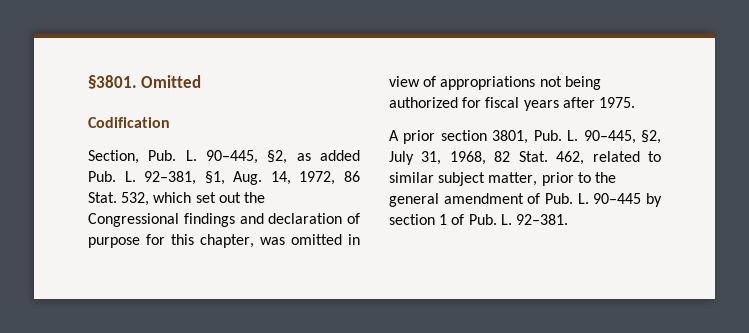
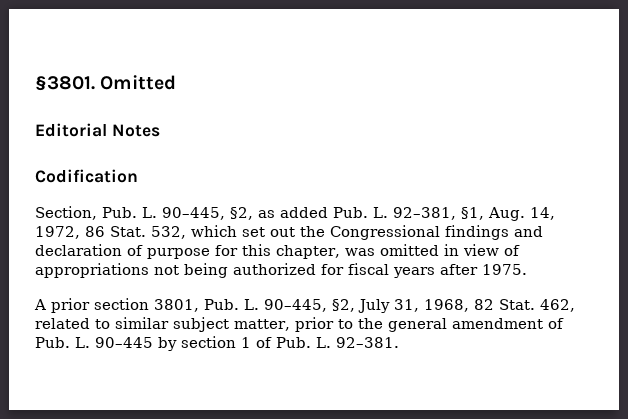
+ Editorial Notes

